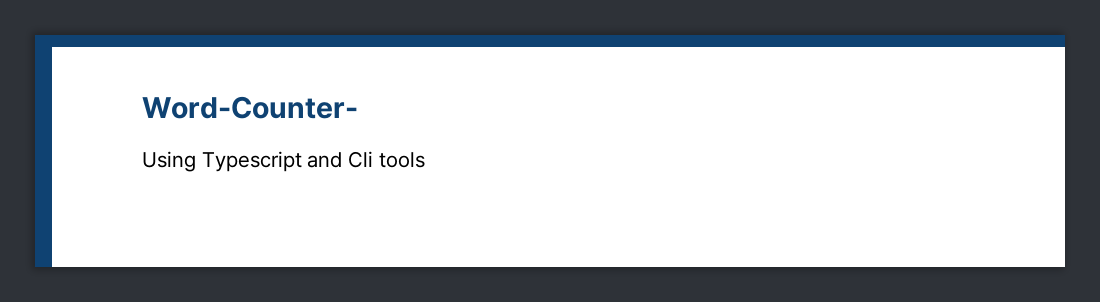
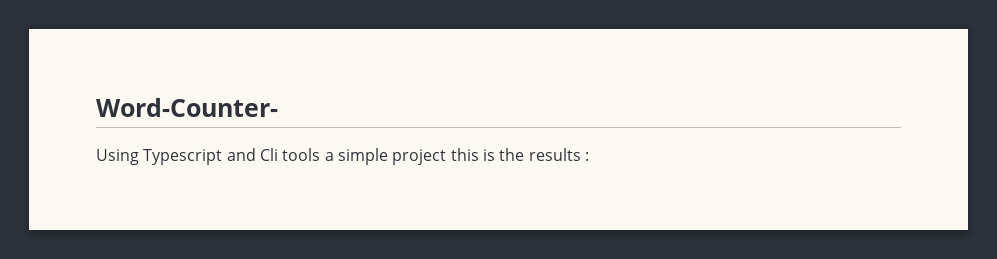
- Using Typescript and Cli tools
+ Using Typescript and Cli tools a simple project this is the results :

